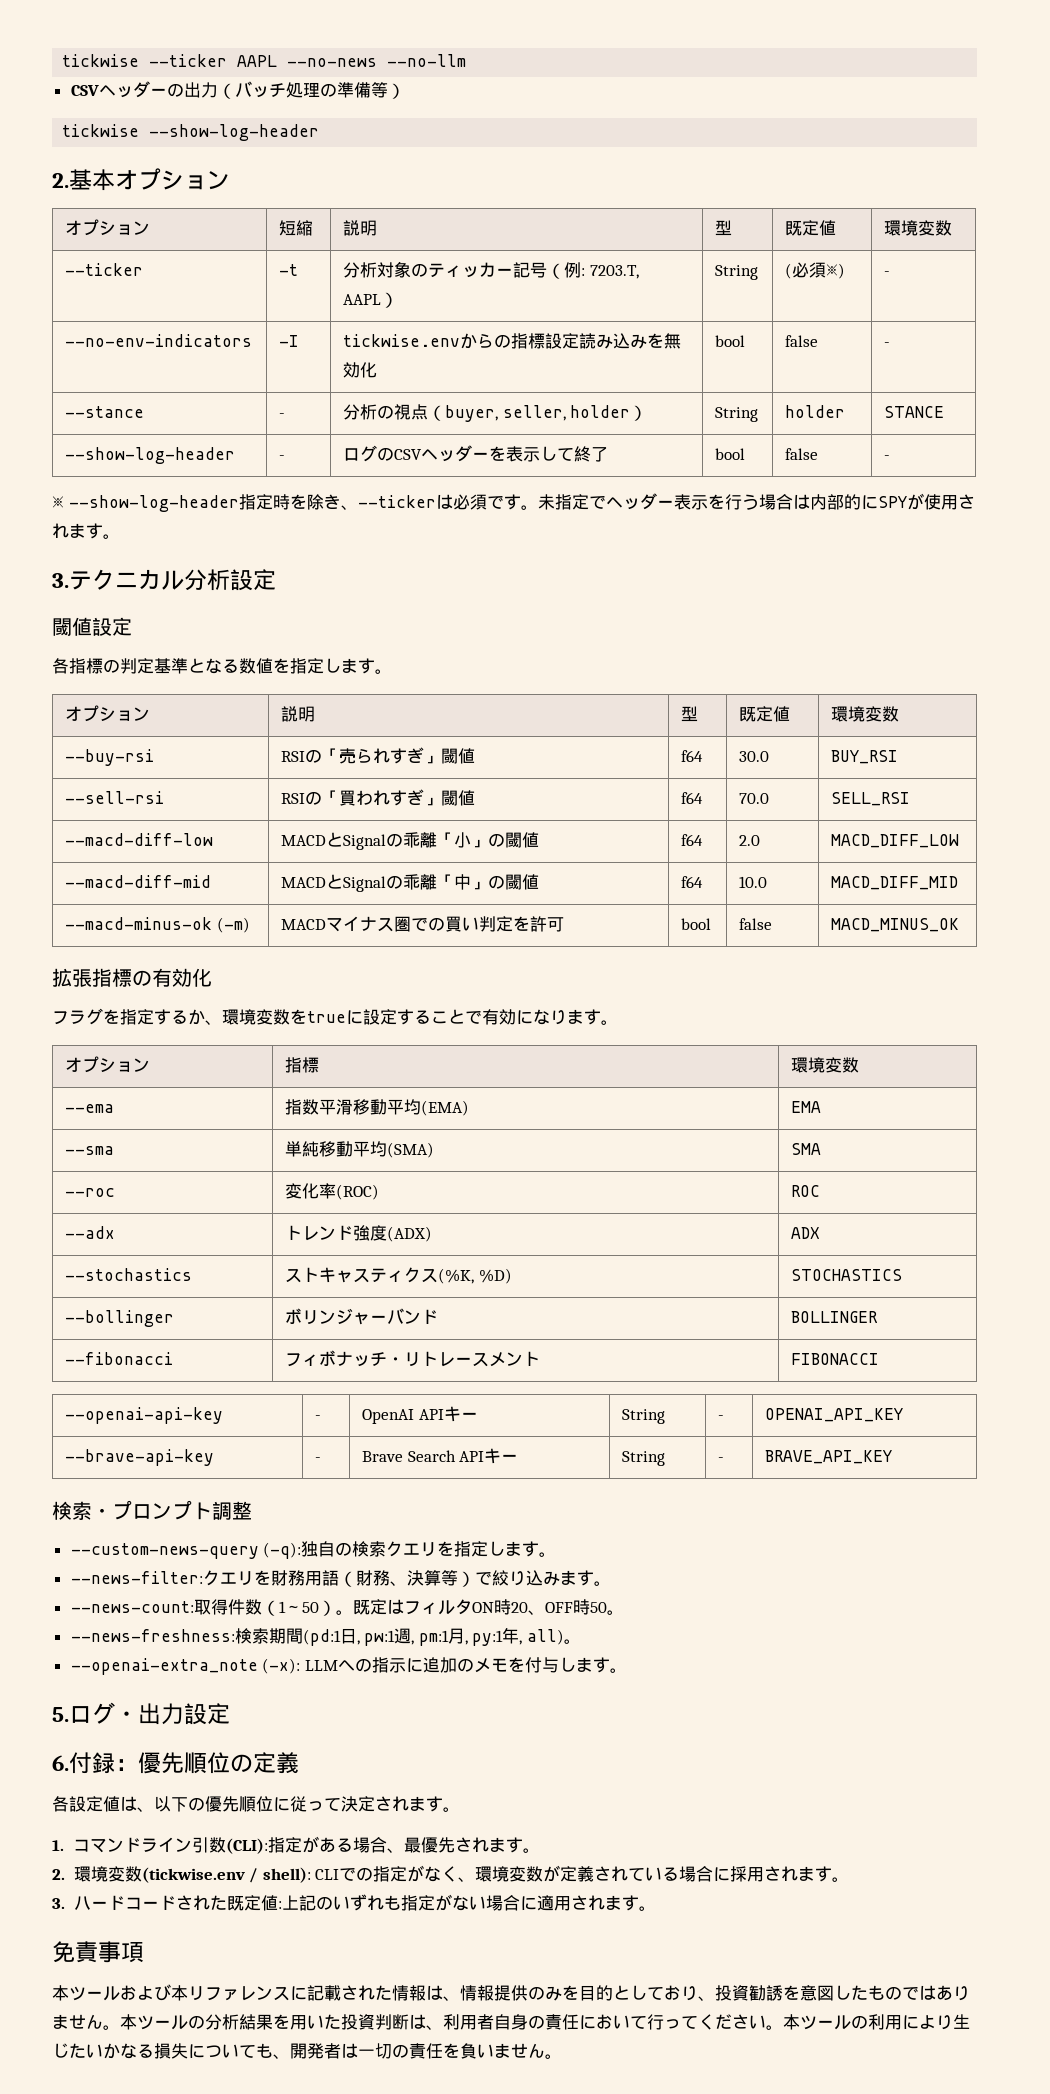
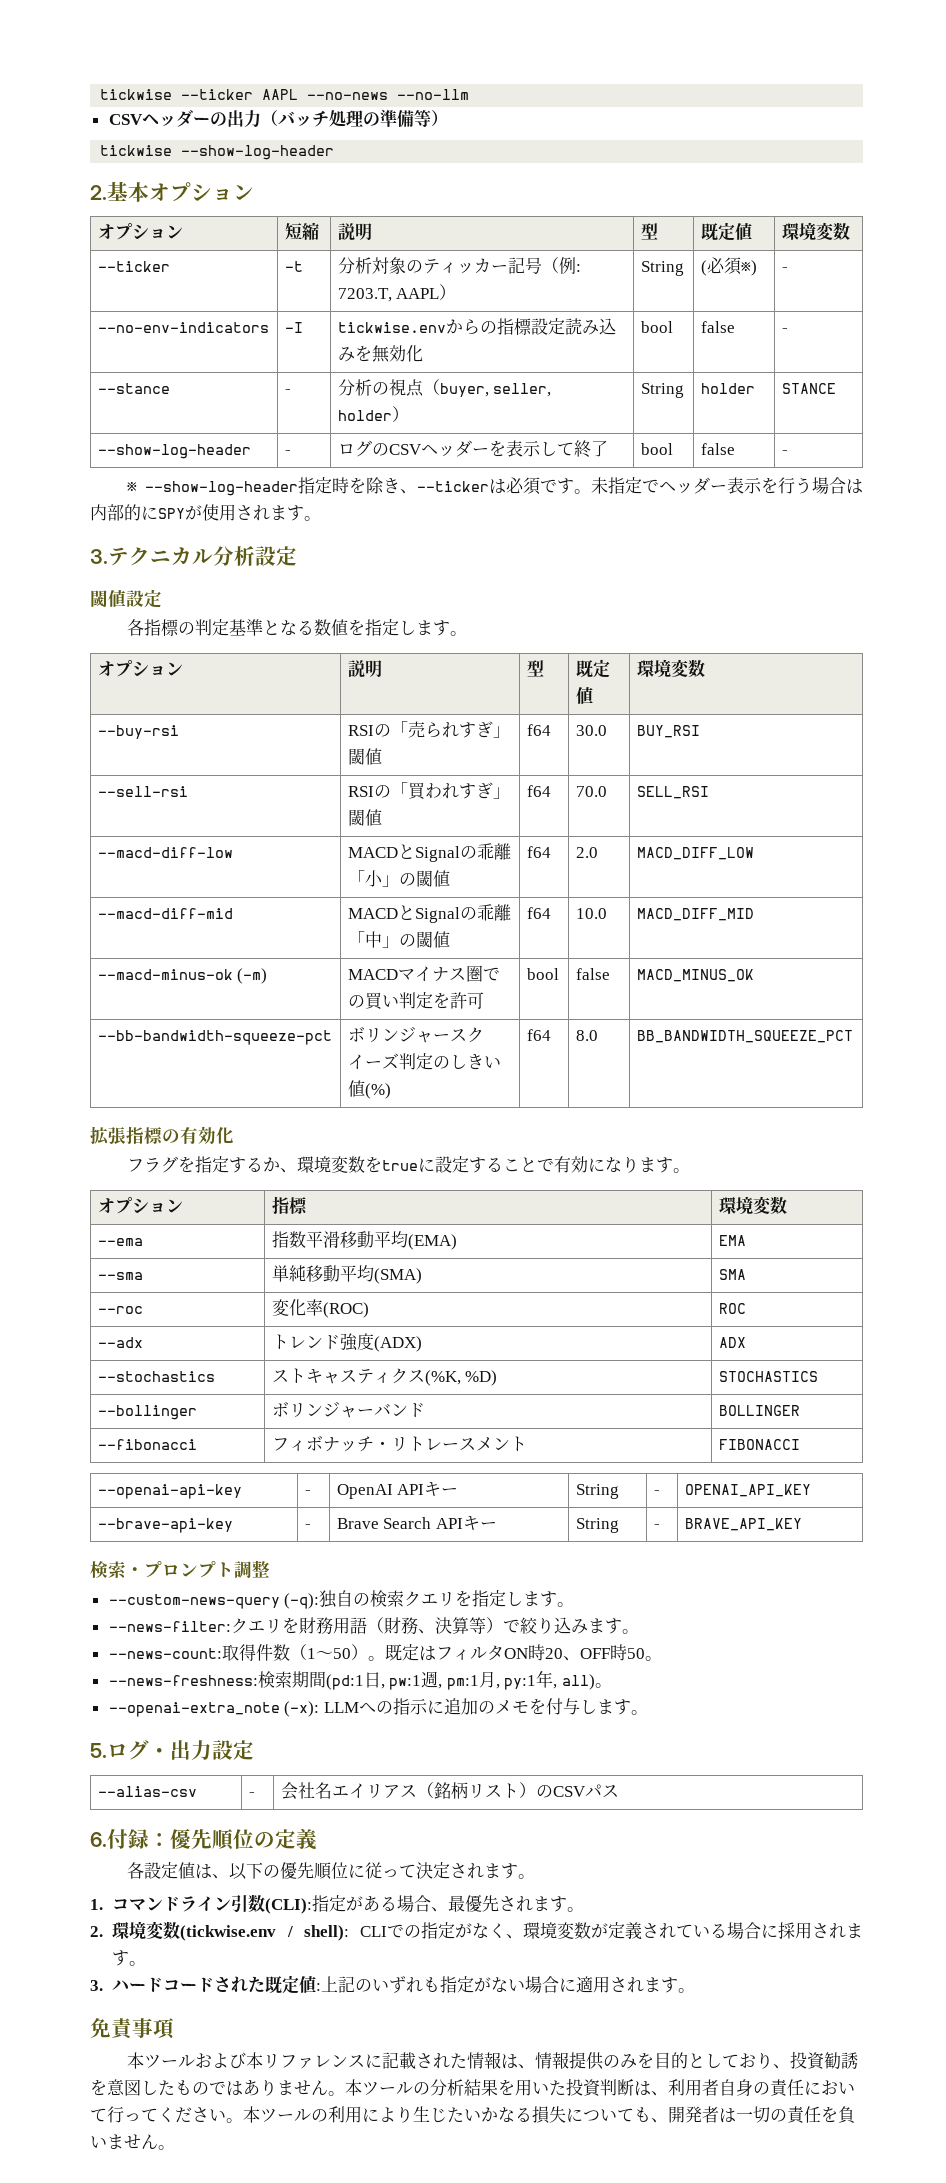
+ --bb-bandwidth-squeeze-pct | ボリンジャースクイーズ判定のしきい値(%) | f64 | 8.0 | BB_BANDWIDTH_SQUEEZE_PCT
+ --alias-csv | - | 会社名エイリアス（銘柄リスト）のCSVパス

